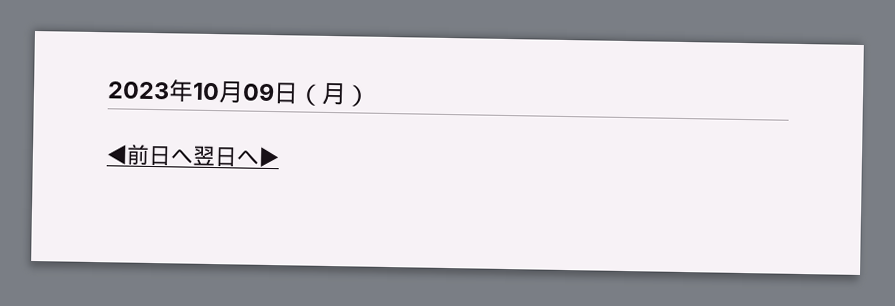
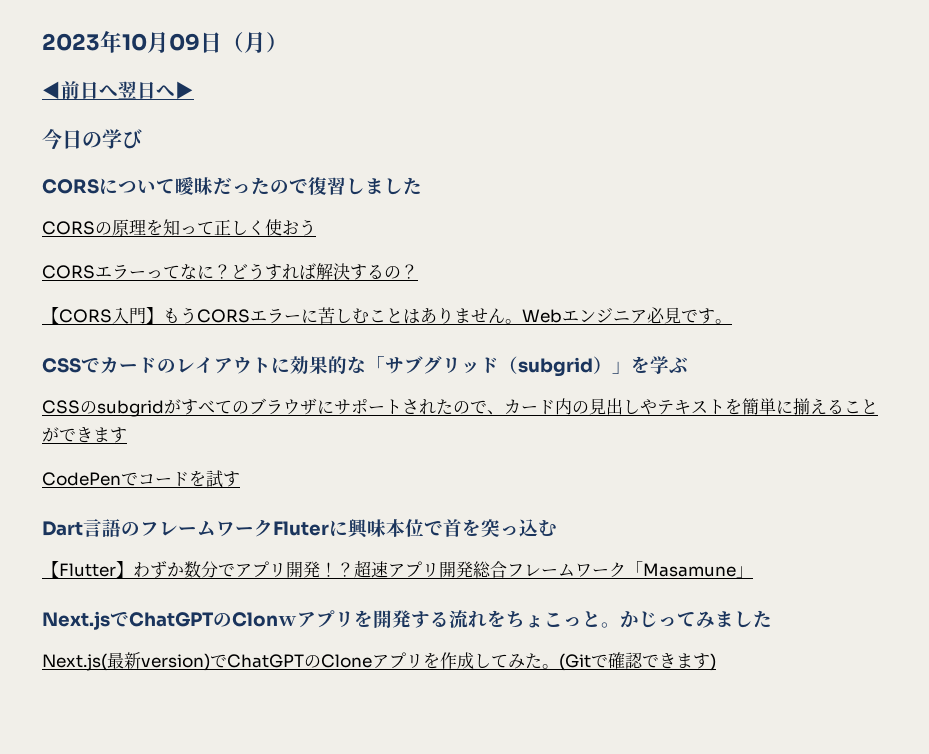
+ 今日の学び
+ CORSについて曖昧だったので復習しました
+ CORSの原理を知って正しく使おう
+ CORSエラーってなに？どうすれば解決するの？
+ 【CORS入門】もうCORSエラーに苦しむことはありません。Webエンジニア必見です。
+ CSSでカードのレイアウトに効果的な「サブグリッド（subgrid）」を学ぶ
+ CSSのsubgridがすべてのブラウザにサポートされたので、カード内の見出しやテキストを簡単に揃えることができます
+ CodePenでコードを試す
+ Dart言語のフレームワークFluterに興味本位で首を突っ込む
+ 【Flutter】わずか数分でアプリ開発！？超速アプリ開発総合フレームワーク「Masamune」
+ Next.jsでChatGPTのClonｗアプリを開発する流れをちょこっと。かじってみました
+ Next.js(最新version)でChatGPTのCloneアプリを作成してみた。(Gitで確認できます)

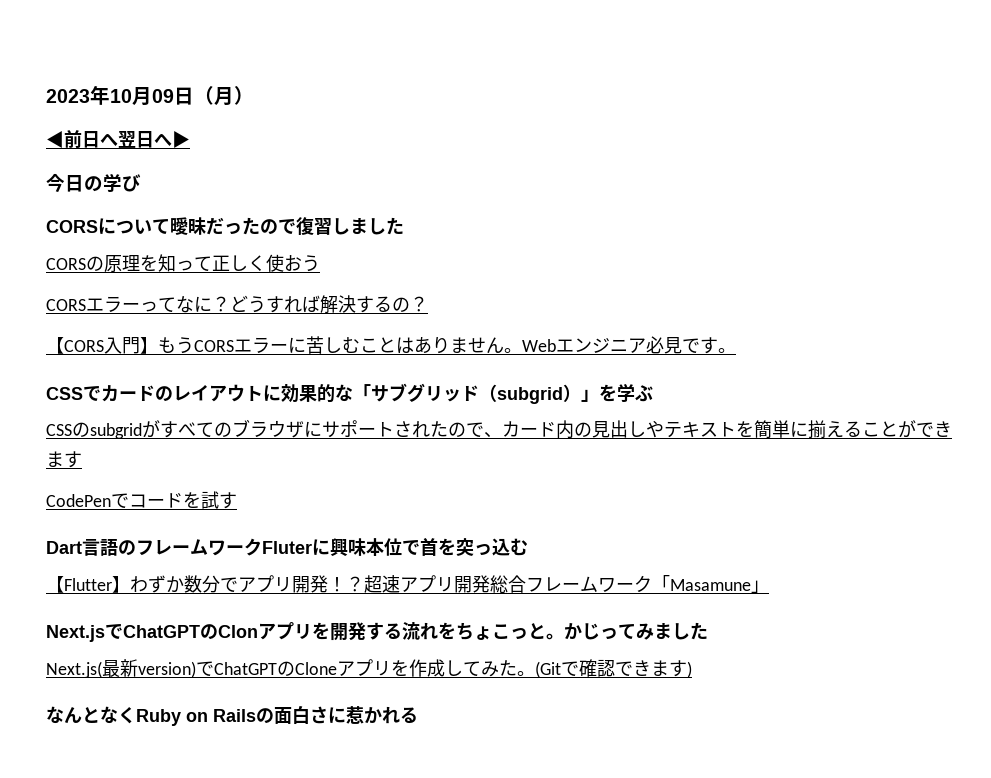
- Next.jsでChatGPTのClonｗアプリを開発する流れをちょこっと。
+ Next.jsでChatGPTのClonアプリを開発する流れをちょこっと。
+ なんとなくRuby on Railsの面白さに惹かれる

